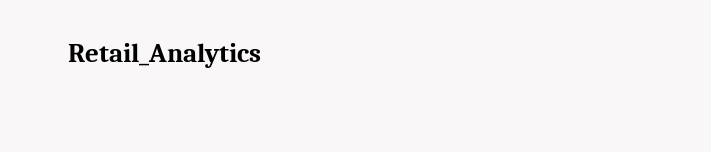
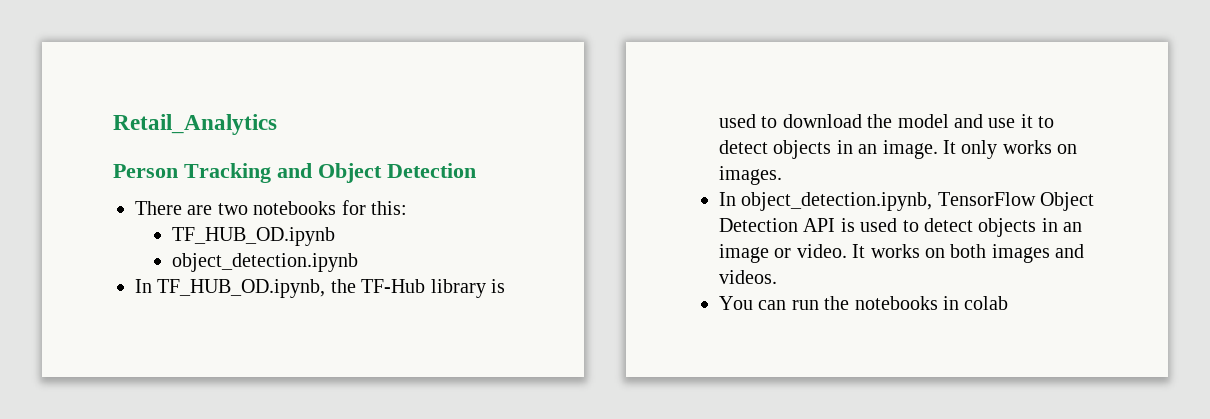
+ Person Tracking and Object Detection
+ There are two notebooks for this:
+ TF_HUB_OD.ipynb
+ object_detection.ipynb
+ In TF_HUB_OD.ipynb, the TF-Hub library is used to download the model and use it to detect objects in an image. It only works on images.
+ In object_detection.ipynb, TensorFlow Object Detection API is used to detect objects in an image or video. It works on both images and videos.
+ You can run the notebooks in colab

